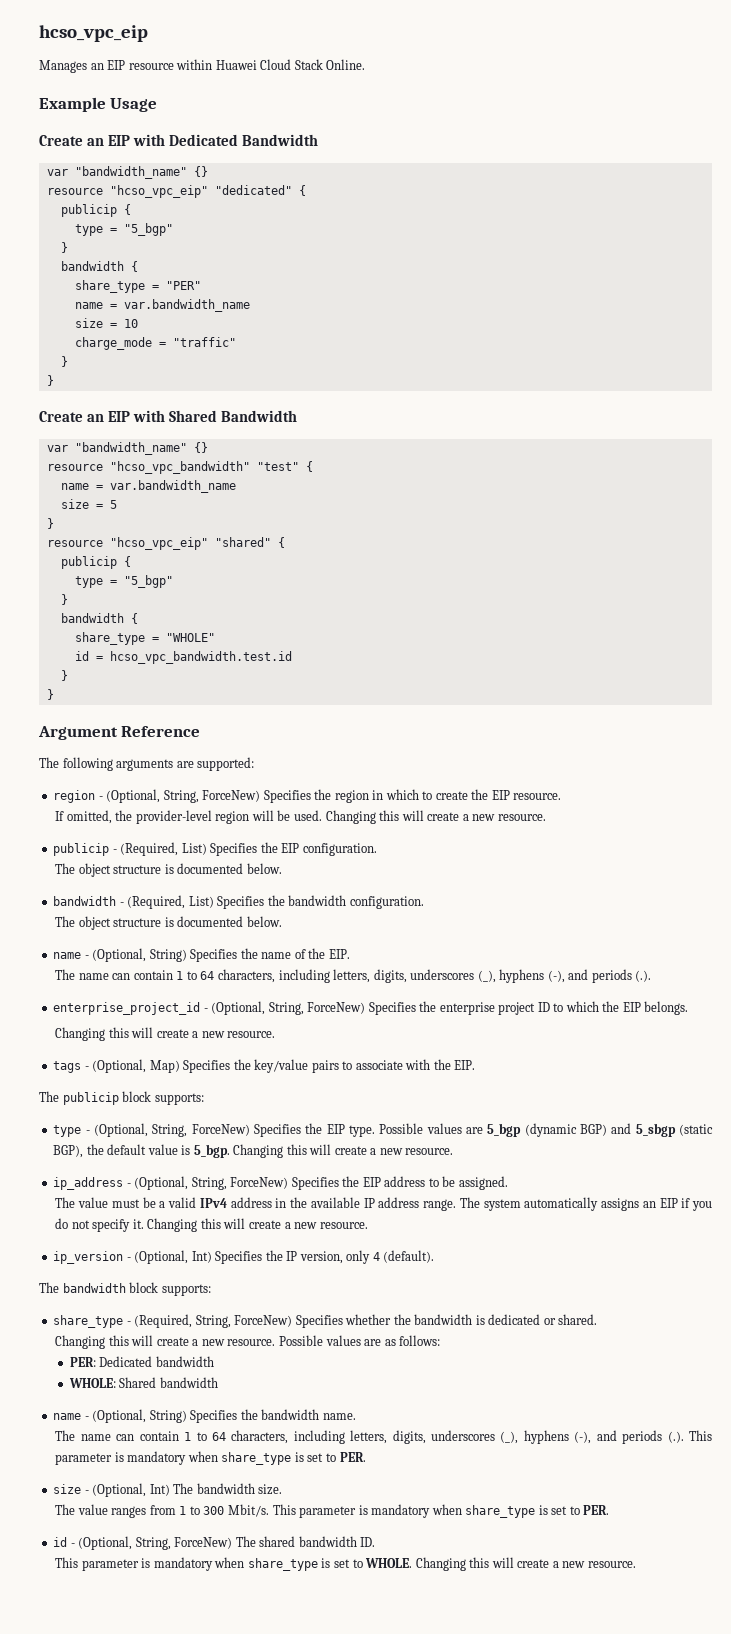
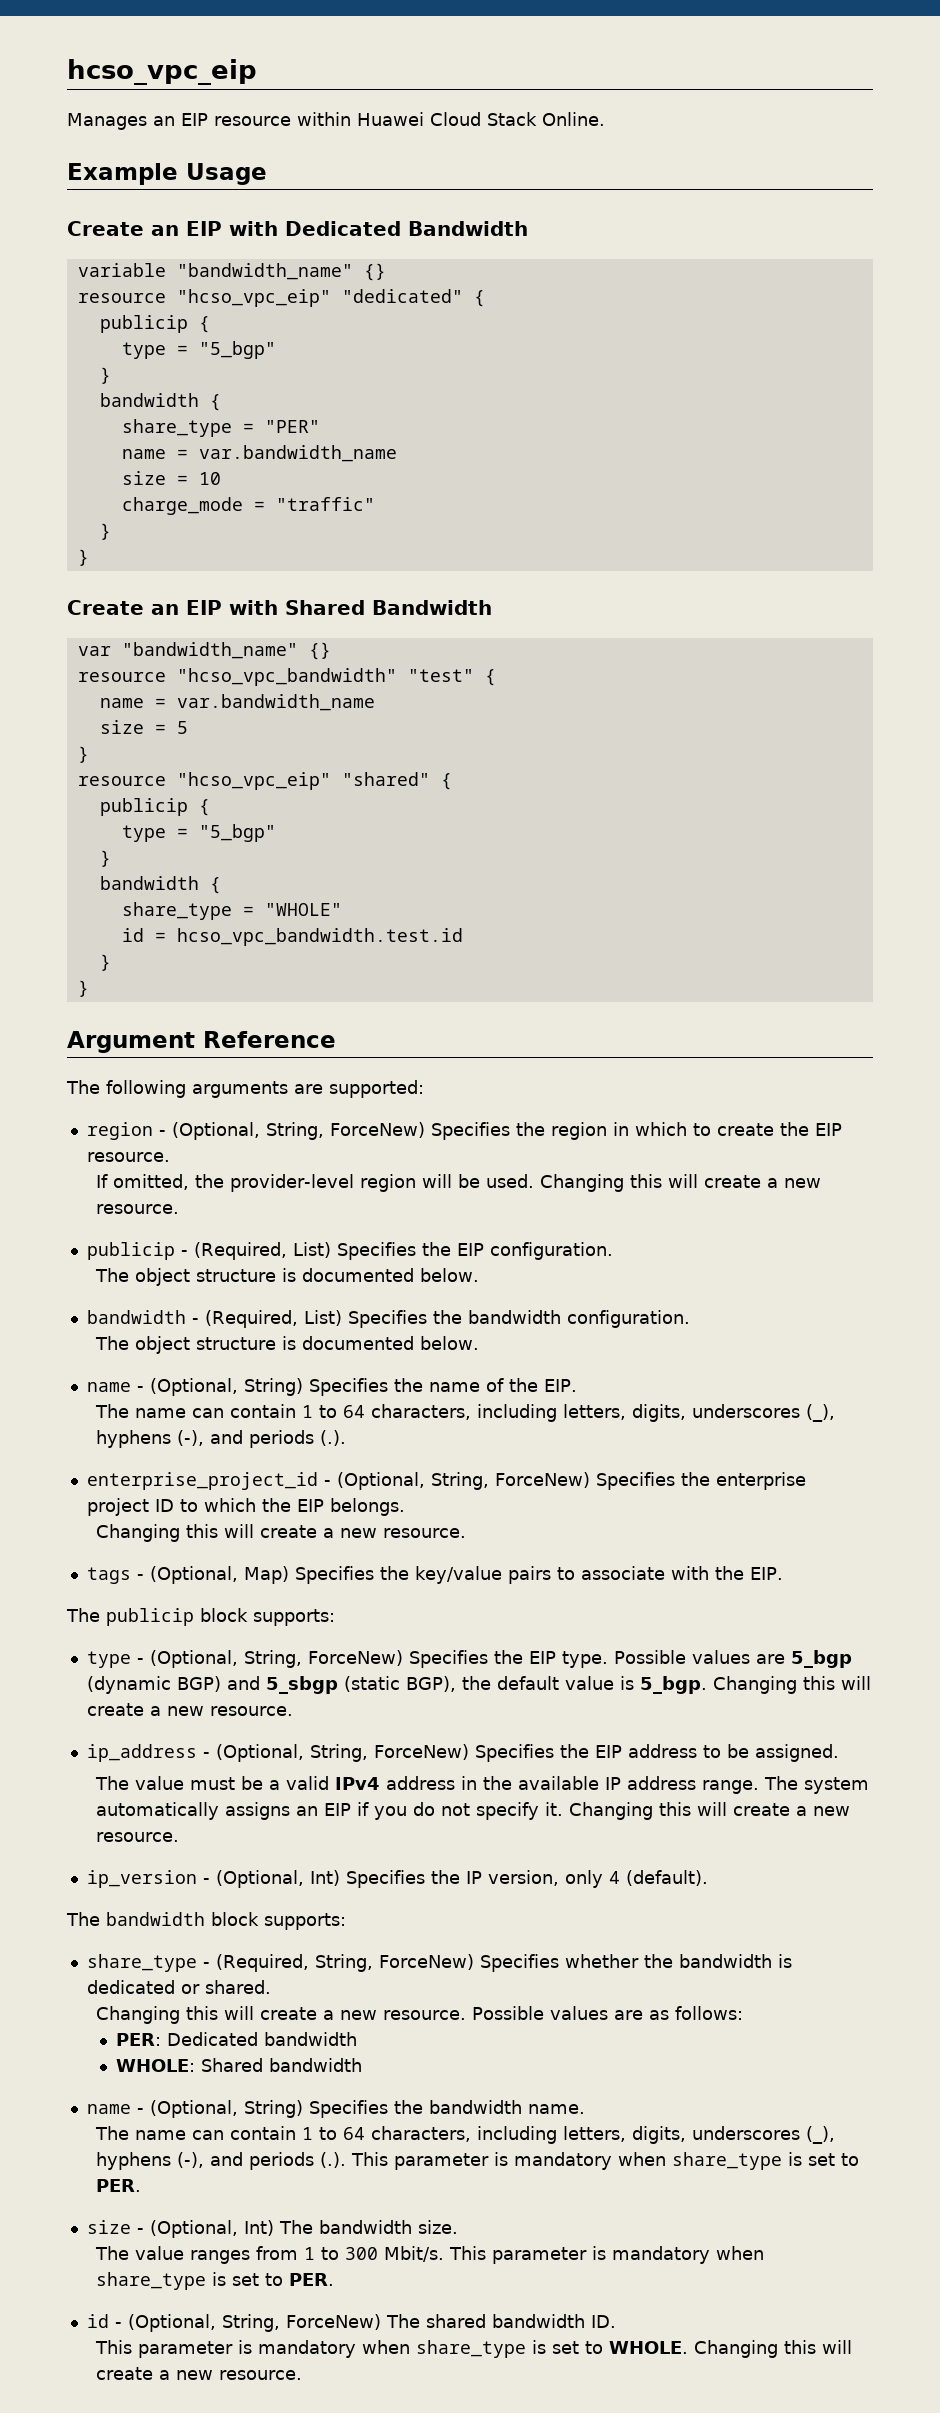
  Create an EIP with Dedicated Bandwidth
- var "bandwidth_name" {}
+ variable "bandwidth_name" {}

